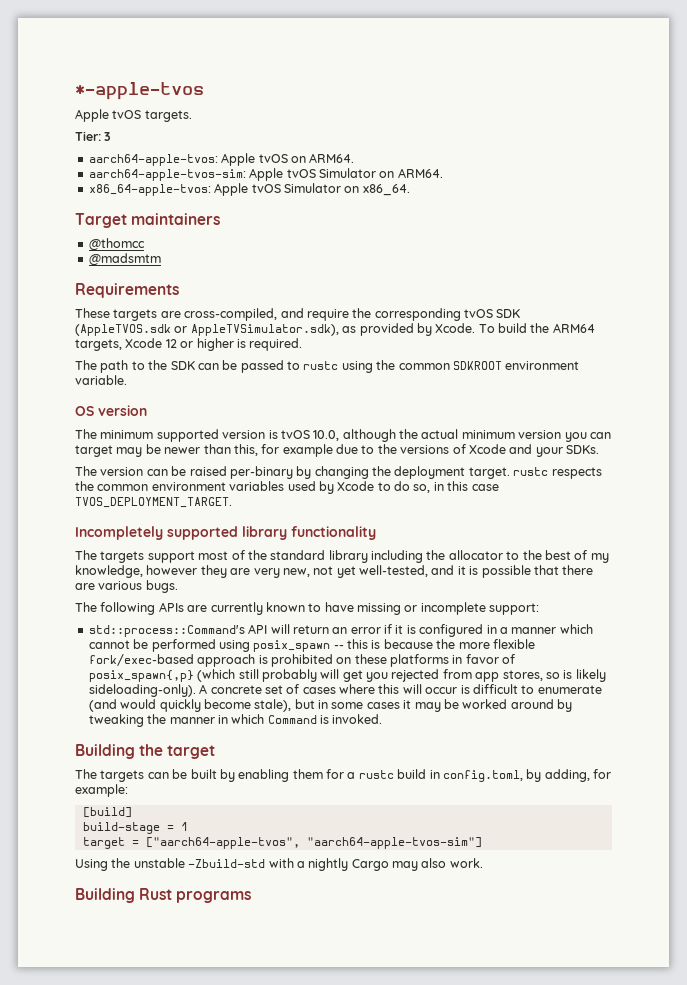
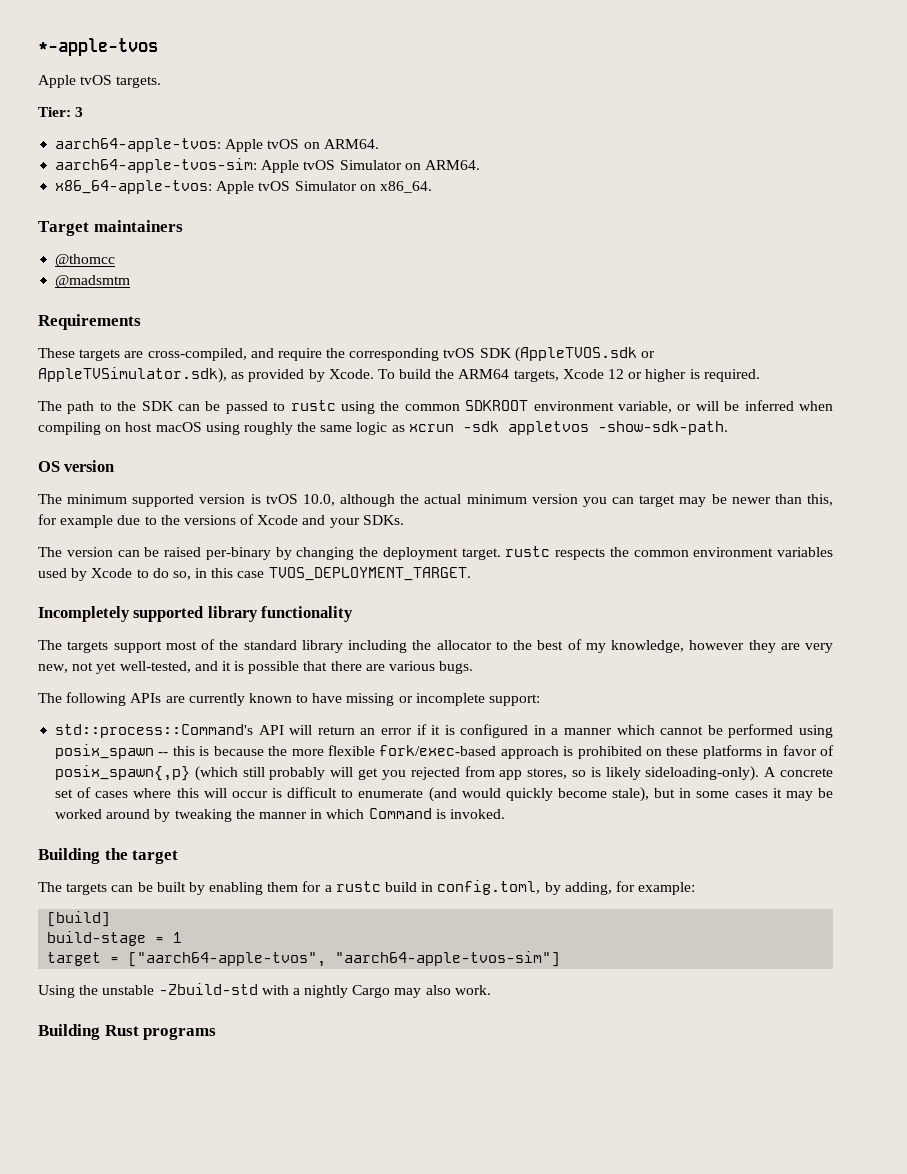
- The path to the SDK can be passed to rustc using the common SDKROOT environment variable.
+ The path to the SDK can be passed to rustc using the common SDKROOT environment variable, or will be inferred when compiling on host macOS using roughly the same logic as xcrun -sdk appletvos -show-sdk-path.

